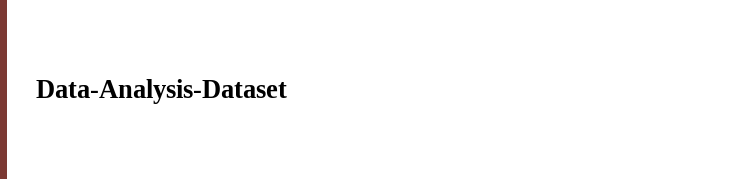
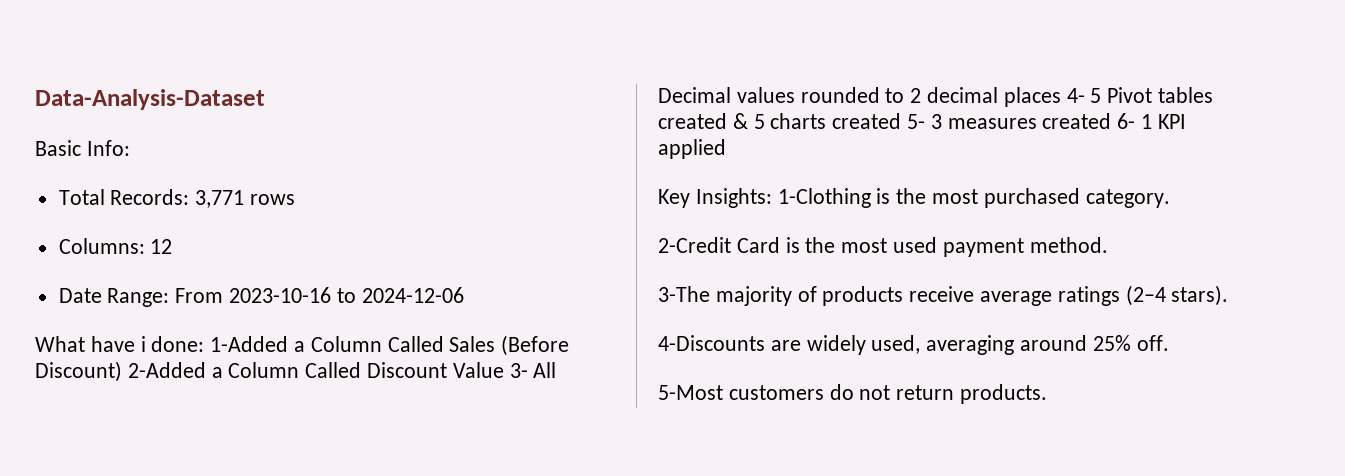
+ Basic Info:
+ Total Records: 3,771 rows
+ Columns: 12
+ Date Range: From 2023-10-16 to 2024-12-06
+ What have i done: 1-Added a Column Called Sales (Before Discount) 2-Added a Column Called Discount Value 3- All Decimal values rounded to 2 decimal places 4- 5 Pivot tables created & 5 charts created 5- 3 measures created 6- 1 KPI applied
+ Key Insights: 1-Clothing is the most purchased category.
+ 2-Credit Card is the most used payment method.
+ 3-The majority of products receive average ratings (2–4 stars).
+ 4-Discounts are widely used, averaging around 25% off.
+ 5-Most customers do not return products.

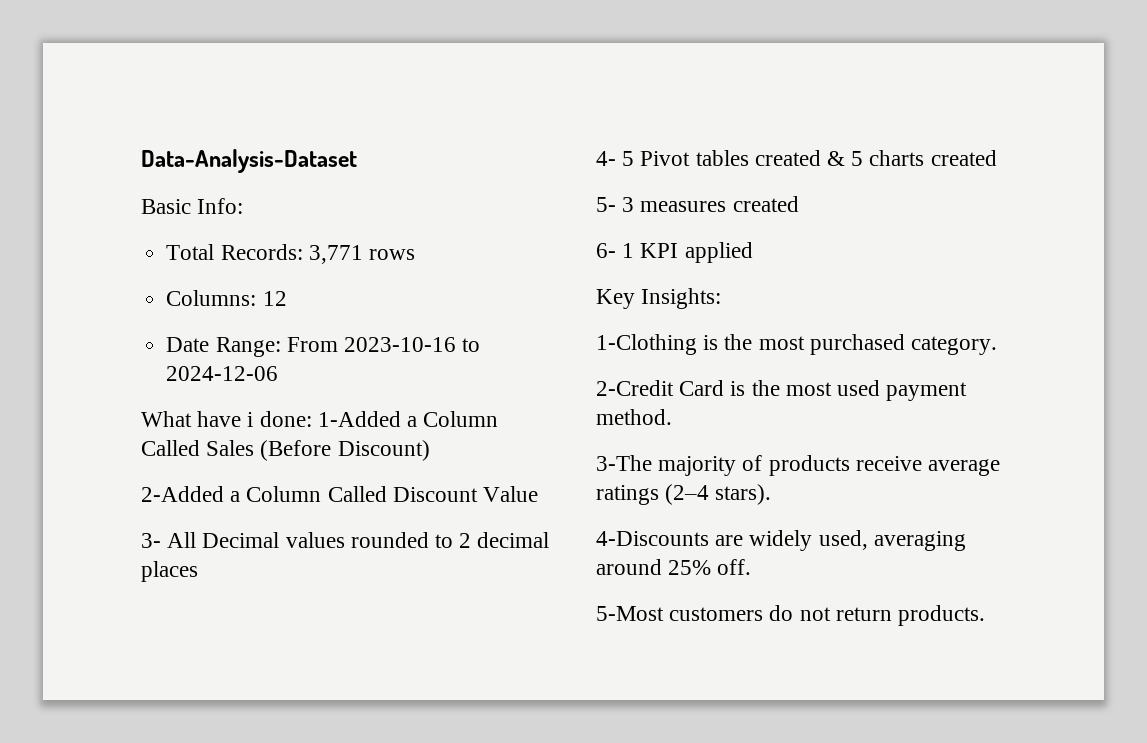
- What have i done: 1-Added a Column Called Sales (Before Discount) 2-Added a Column Called Discount Value 3- All Decimal values rounded to 2 decimal places 4- 5 Pivot tables created & 5 charts created 5- 3 measures created 6- 1 KPI applied
+ What have i done: 1-Added a Column Called Sales (Before Discount)
+ 2-Added a Column Called Discount Value
+ 3- All Decimal values rounded to 2 decimal places
+ 4- 5 Pivot tables created & 5 charts created
+ 5- 3 measures created
+ 6- 1 KPI applied
- Key Insights: 1-Clothing is the most purchased category.
+ Key Insights:
+ 1-Clothing is the most purchased category.

